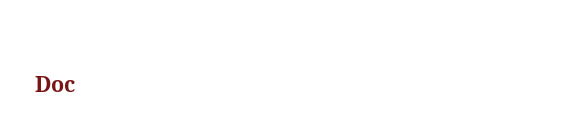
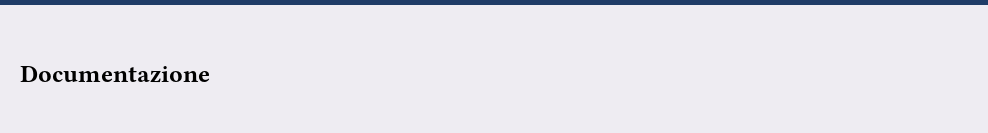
- Doc
+ Documentazione

